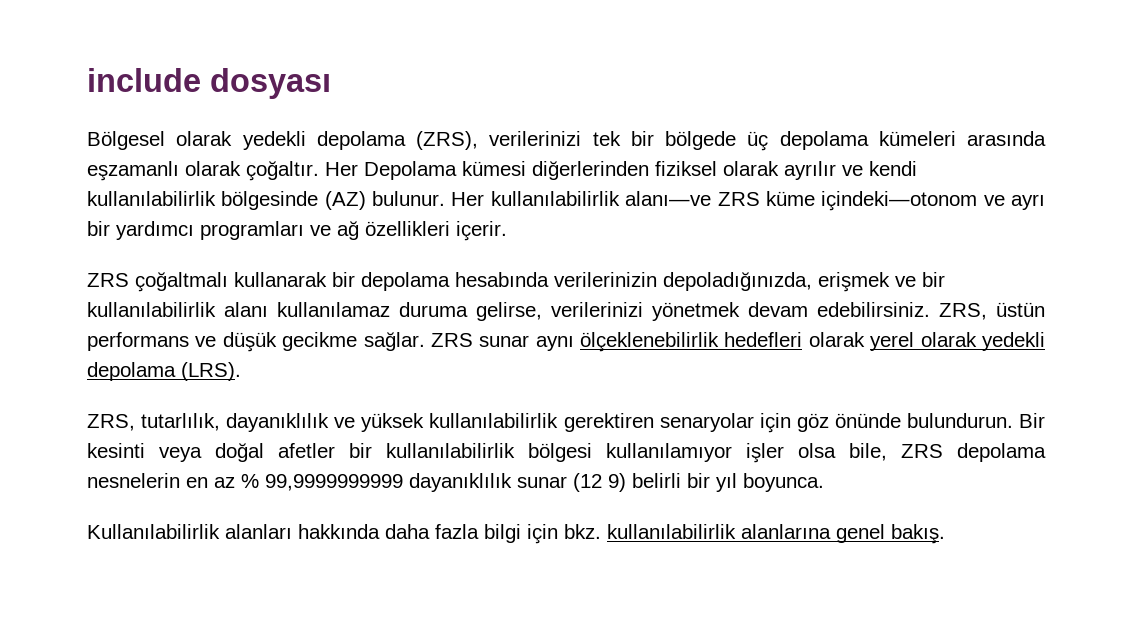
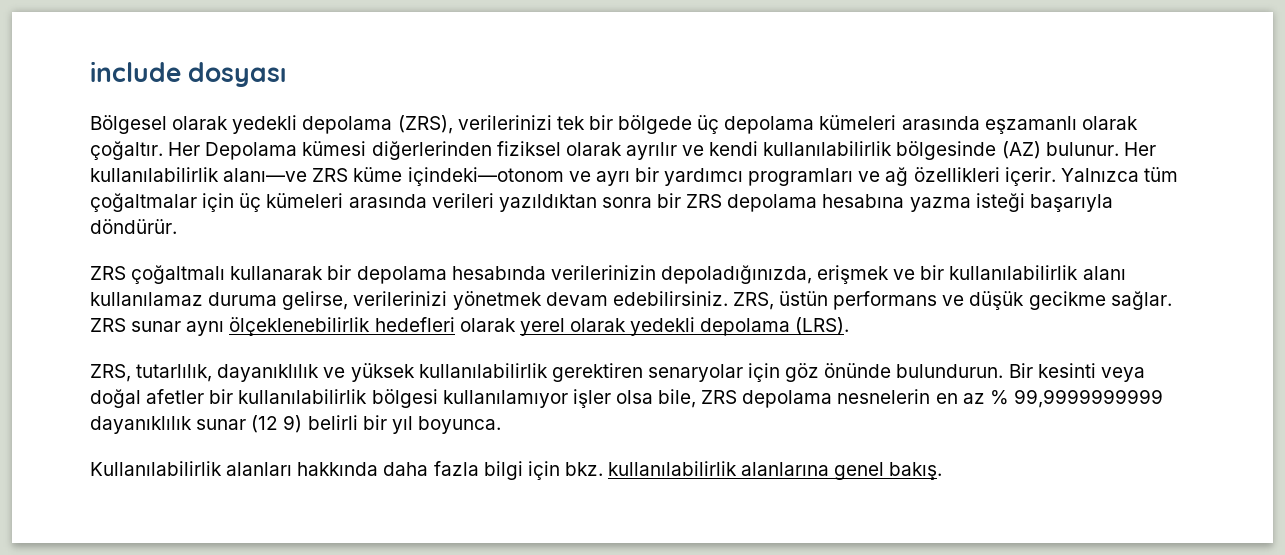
+ Yalnızca tüm çoğaltmalar için üç kümeleri arasında verileri yazıldıktan sonra bir ZRS depolama hesabına yazma isteği başarıyla döndürür.

